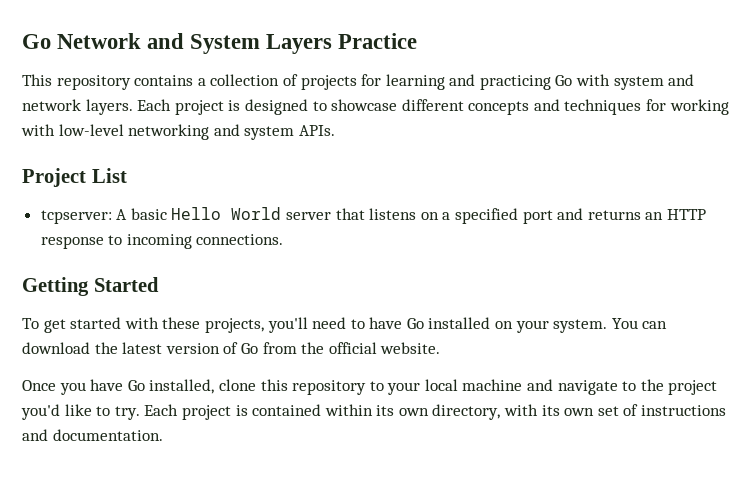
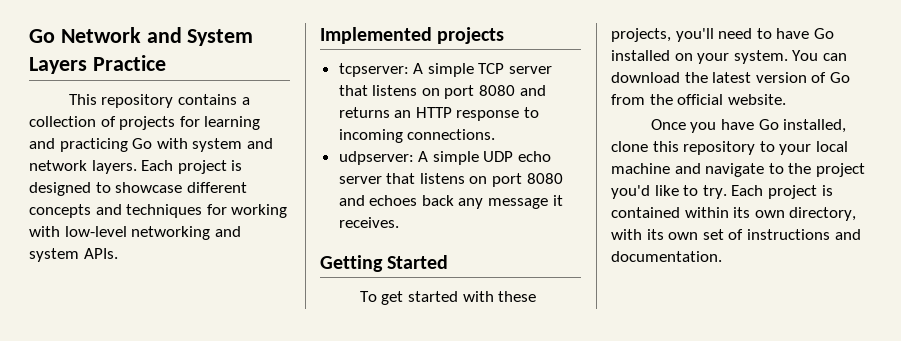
- Project List
+ Implemented projects
- tcpserver: A basic Hello World server that listens on a specified port and returns an HTTP response to incoming connections.
+ tcpserver: A simple TCP server that listens on port 8080 and returns an HTTP response to incoming connections.
+ udpserver: A simple UDP echo server that listens on port 8080 and echoes back any message it receives.

